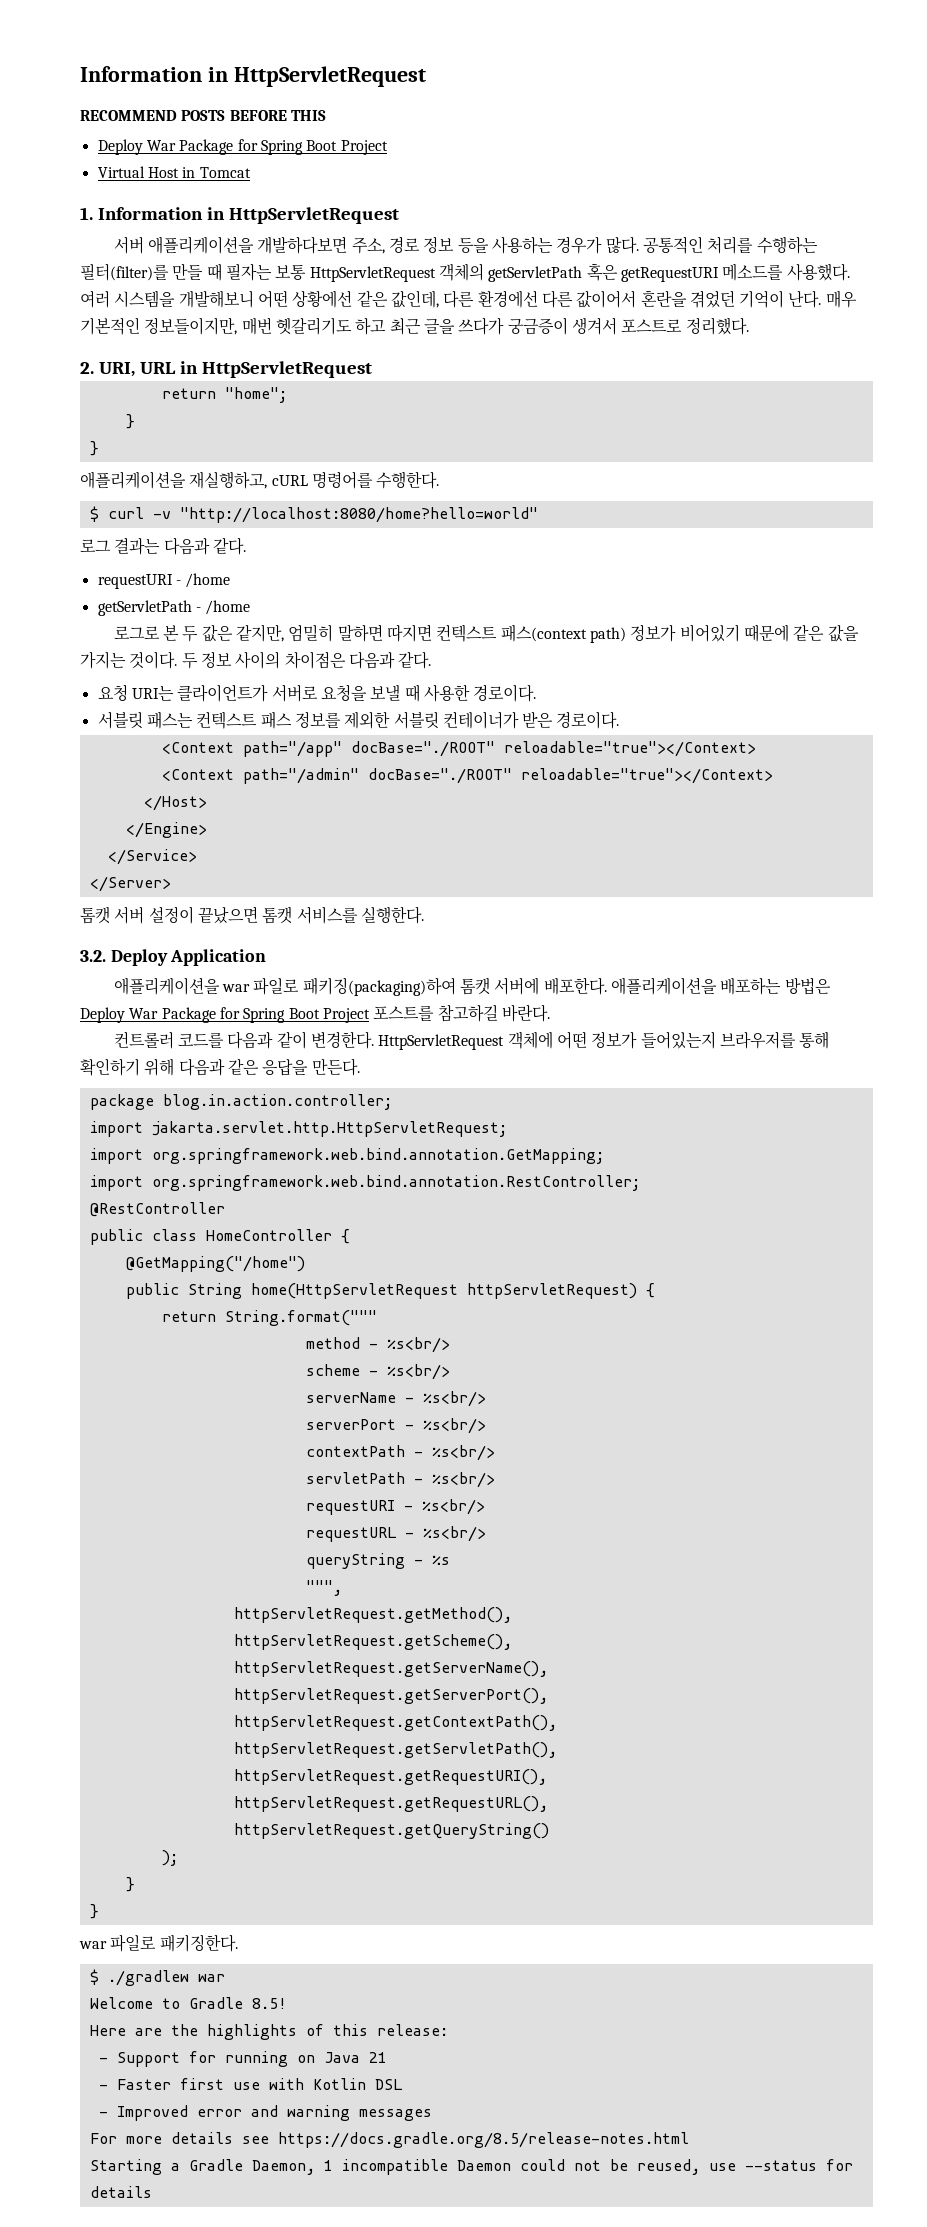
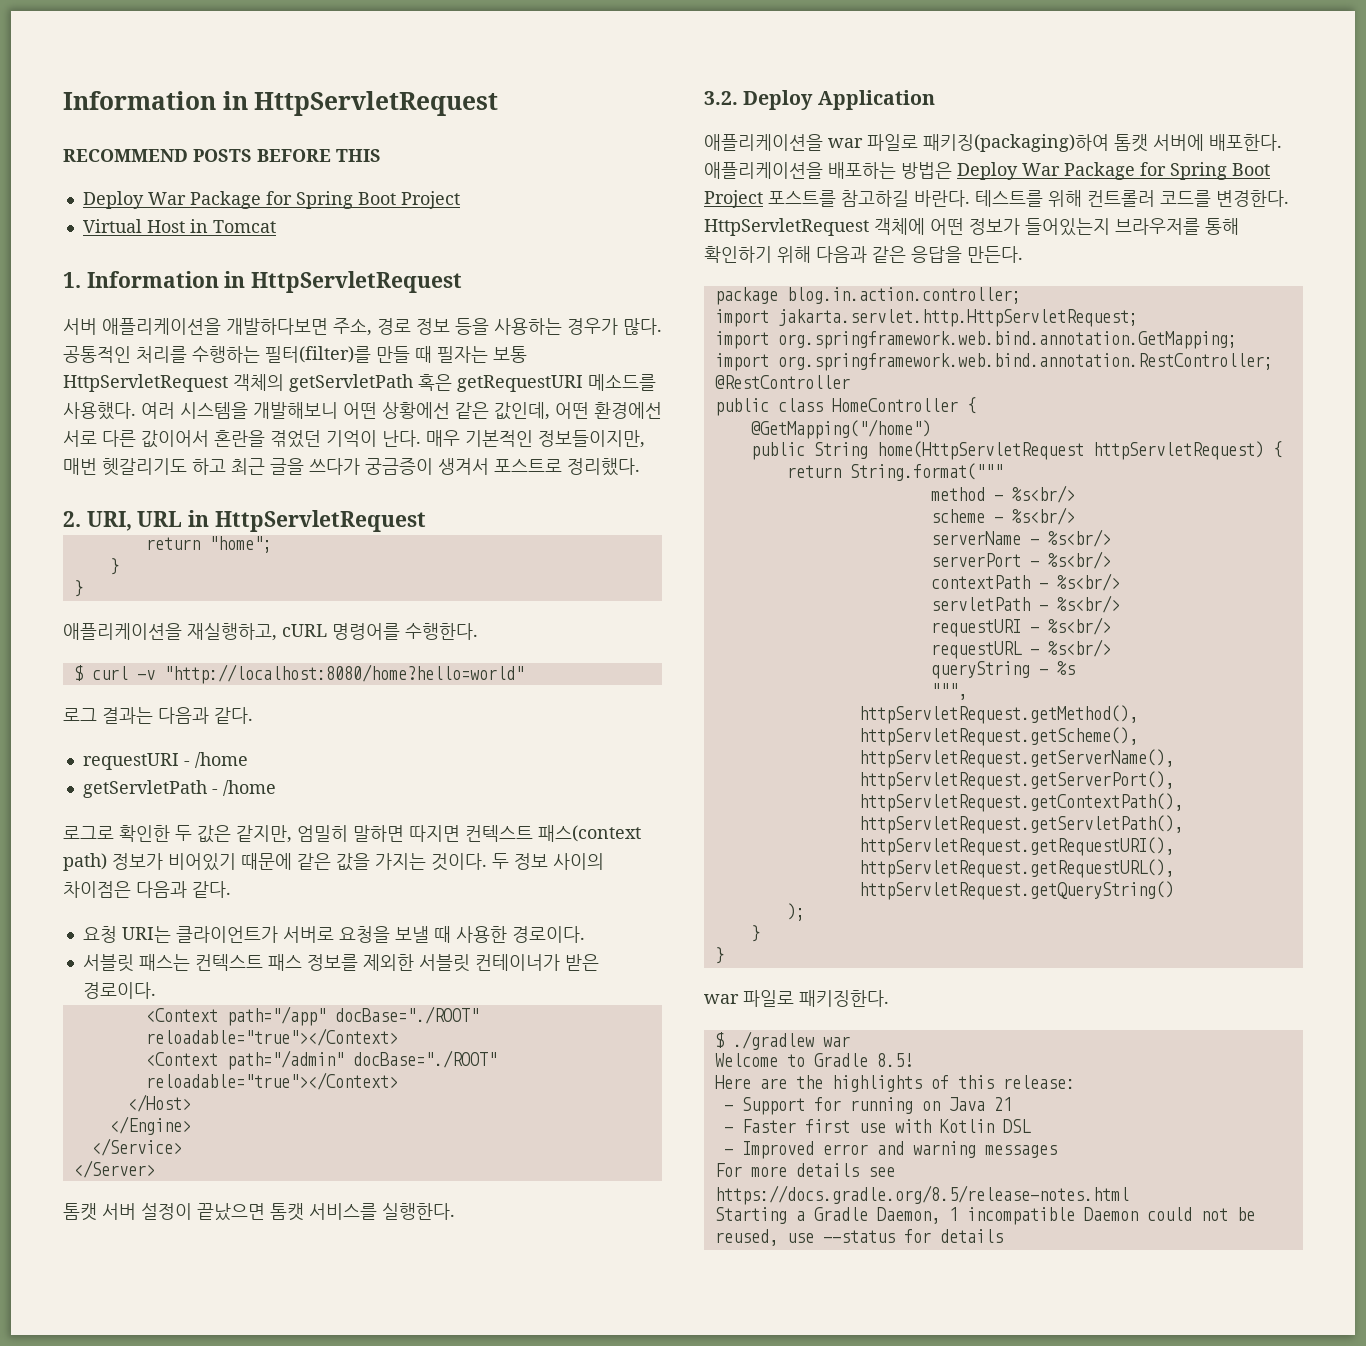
- 여러 시스템을 개발해보니 어떤 상황에선 같은 값인데, 다른 환경에선 다른 값이어서 혼란을 겪었던 기억이 난다.
+ 여러 시스템을 개발해보니 어떤 상황에선 같은 값인데, 어떤 환경에선 서로 다른 값이어서 혼란을 겪었던 기억이 난다.
- 로그로 본 두 값은 같지만, 엄밀히 말하면 따지면 컨텍스트 패스(context path) 정보가 비어있기 때문에 같은 값을 가지는 것이다.
+ 로그로 확인한 두 값은 같지만, 엄밀히 말하면 따지면 컨텍스트 패스(context path) 정보가 비어있기 때문에 같은 값을 가지는 것이다.
- 애플리케이션을 배포하는 방법은 Deploy War Package for Spring Boot Project 포스트를 참고하길 바란다.
- 컨트롤러 코드를 다음과 같이 변경한다.
+ 애플리케이션을 배포하는 방법은 Deploy War Package for Spring Boot Project 포스트를 참고하길 바란다. 테스트를 위해 컨트롤러 코드를 변경한다.

